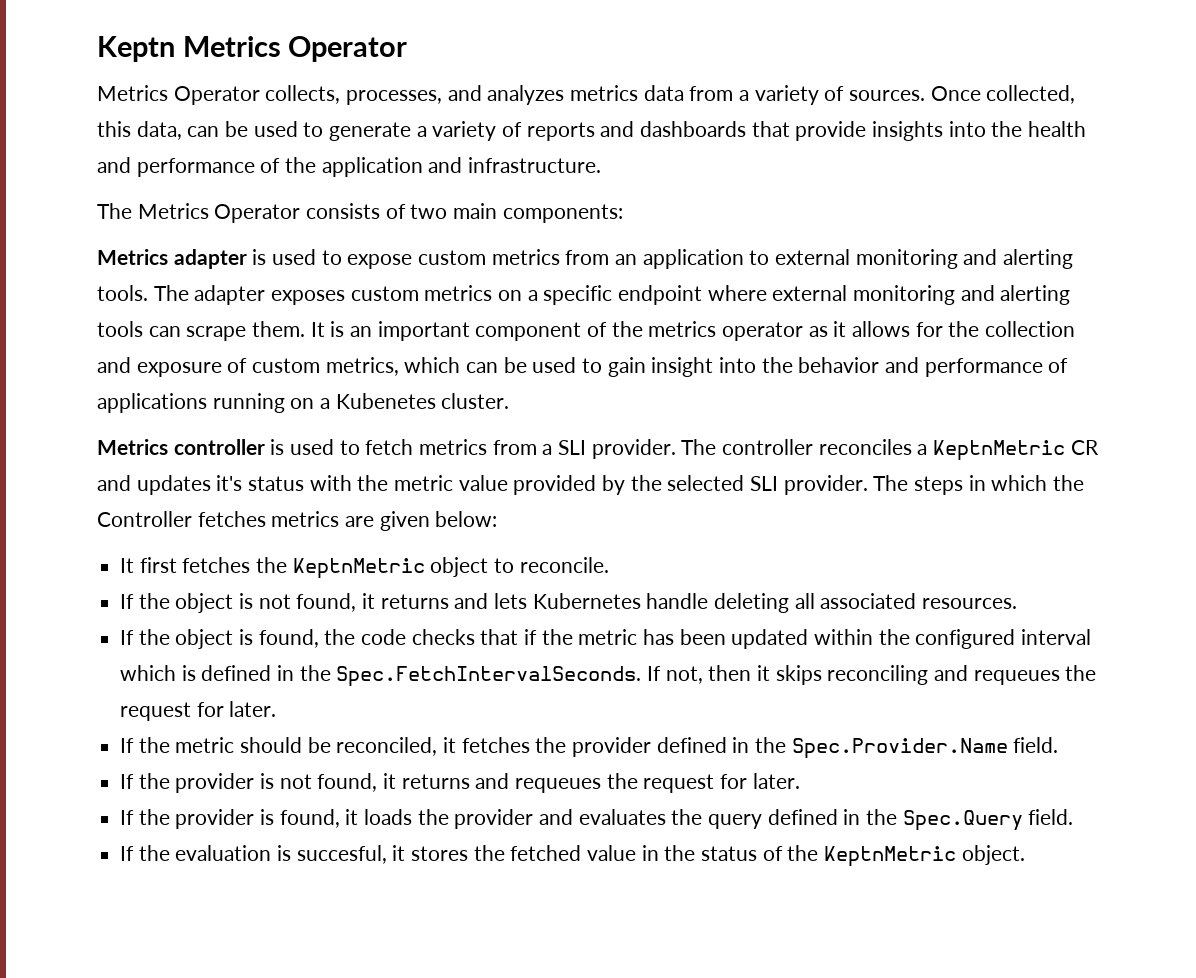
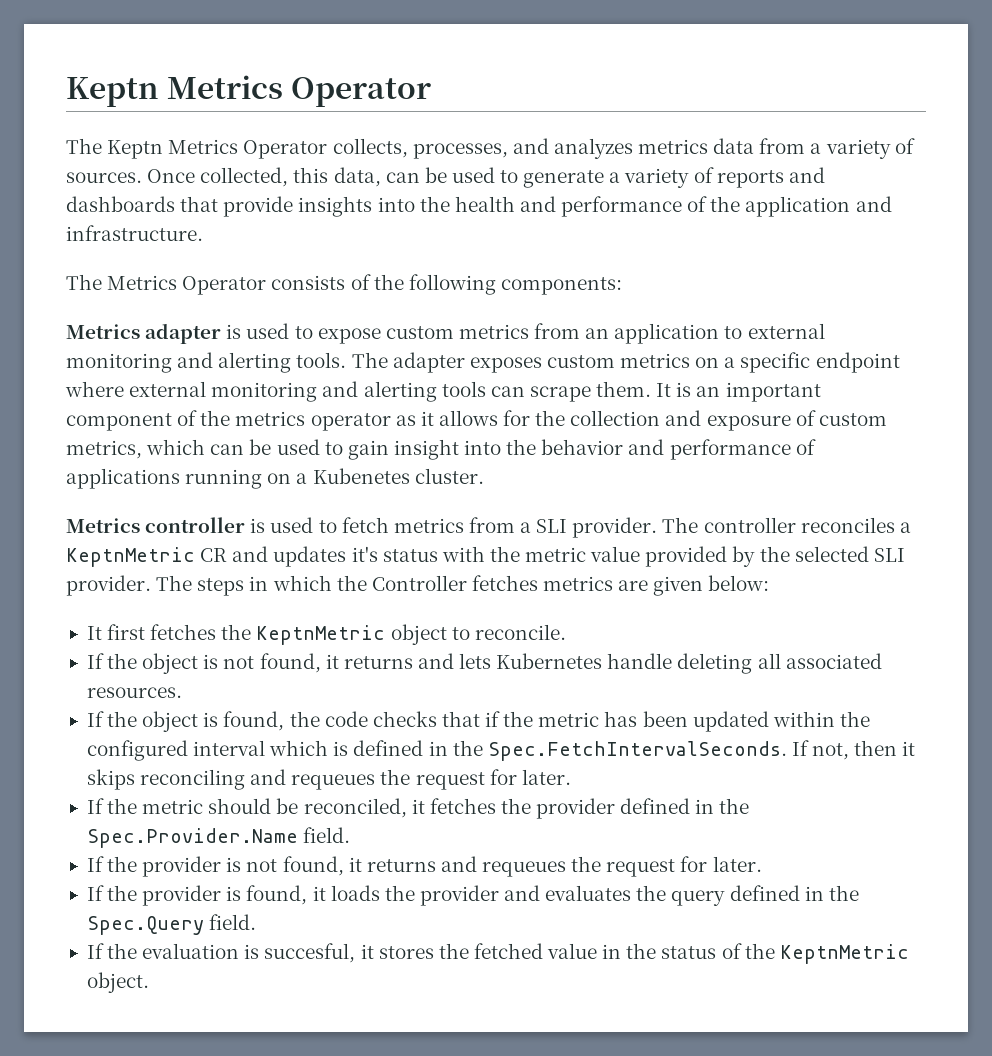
- Metrics Operator collects, processes, and analyzes metrics data from a variety of sources.
+ The Keptn Metrics Operator collects, processes, and analyzes metrics data from a variety of sources.
- The Metrics Operator consists of two main components:
+ The Metrics Operator consists of the following components:

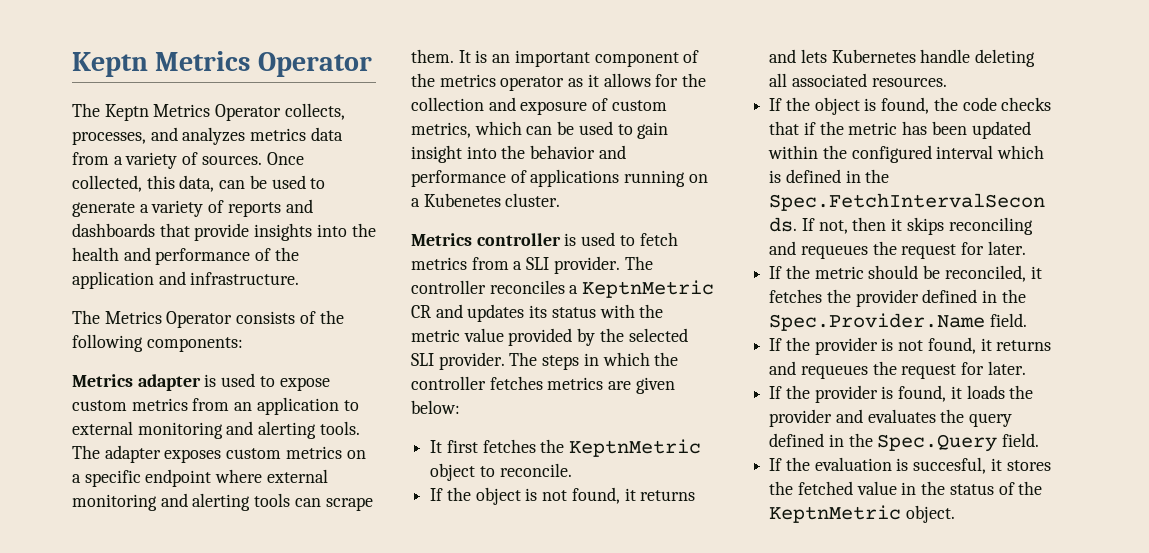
- The controller reconciles a KeptnMetric CR and updates it's status with the metric value provided by the selected SLI provider.
+ The controller reconciles a KeptnMetric CR and updates its status with the metric value provided by the selected SLI provider.
- The steps in which the Controller fetches metrics are given below:
+ The steps in which the controller fetches metrics are given below:

